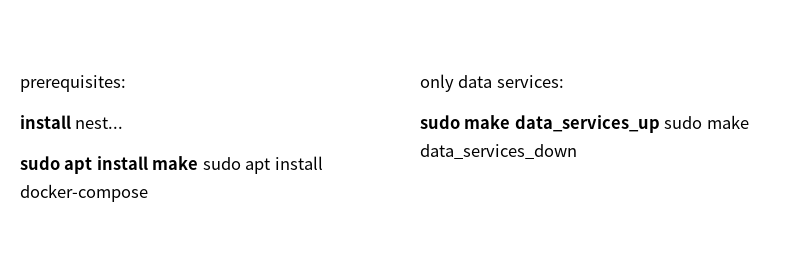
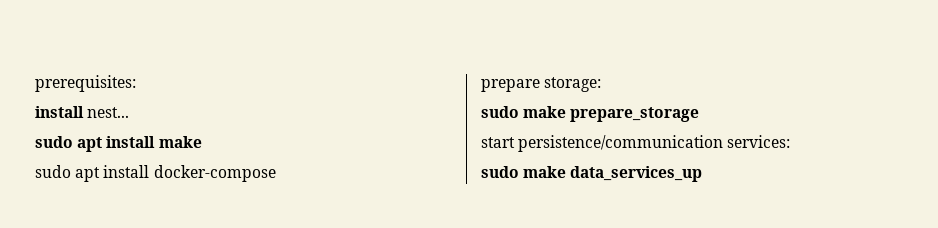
- sudo apt install make sudo apt install docker-compose
+ sudo apt install make
+ sudo apt install docker-compose
- only data services:
+ prepare storage:
+ sudo make prepare_storage
+ start persistence/communication services:
- sudo make data_services_up sudo make data_services_down
+ sudo make data_services_up

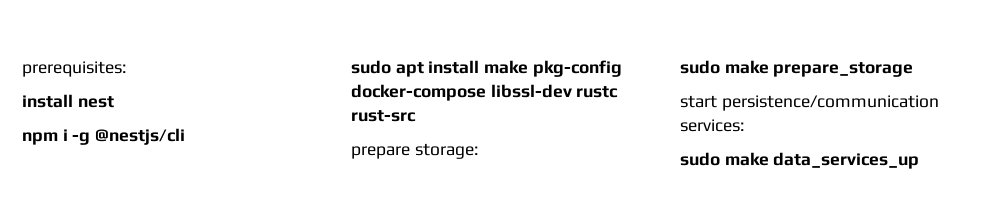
- install nest...
+ install nest
+ npm i -g @nestjs/cli
- sudo apt install make
- sudo apt install docker-compose
+ sudo apt install make pkg-config docker-compose libssl-dev rustc rust-src

